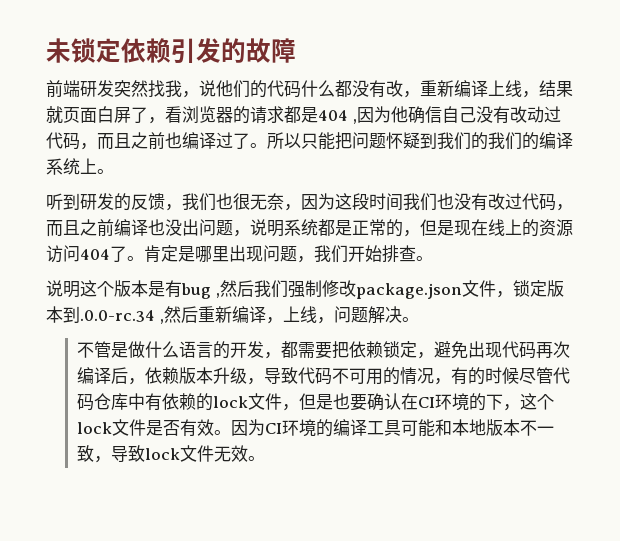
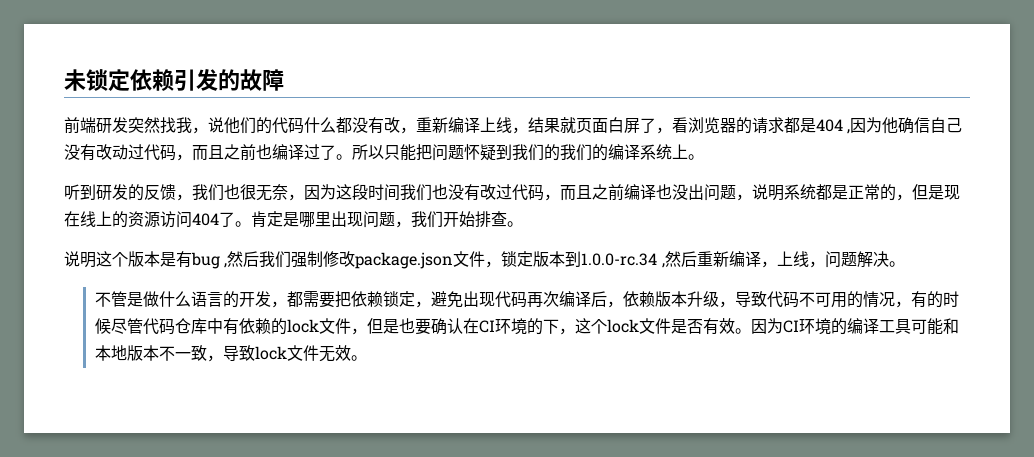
- 说明这个版本是有bug ,然后我们强制修改package.json文件，锁定版本到.0.0-rc.34 ,然后重新编译，上线，问题解决。
+ 说明这个版本是有bug ,然后我们强制修改package.json文件，锁定版本到1.0.0-rc.34 ,然后重新编译，上线，问题解决。

